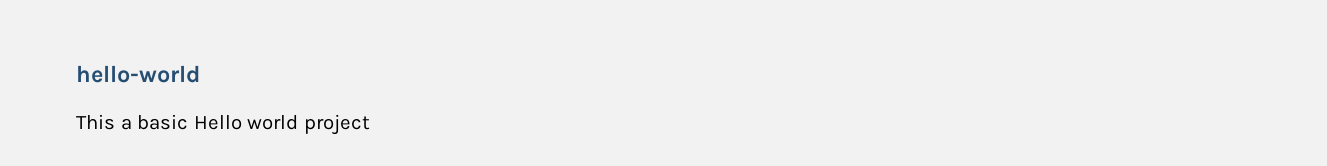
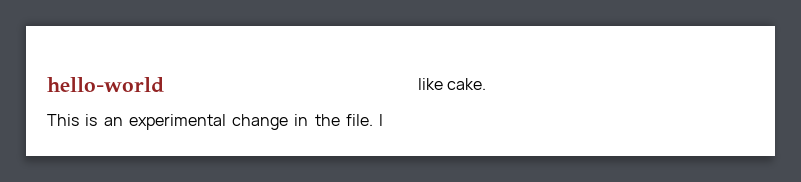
- This a basic Hello world project
+ This is an experimental change in the file. I like cake.

